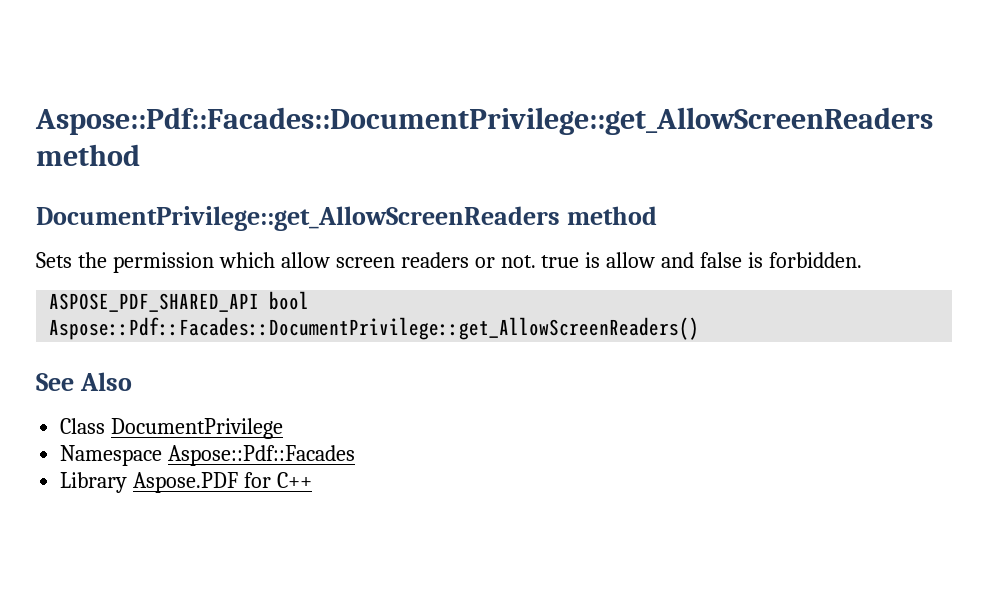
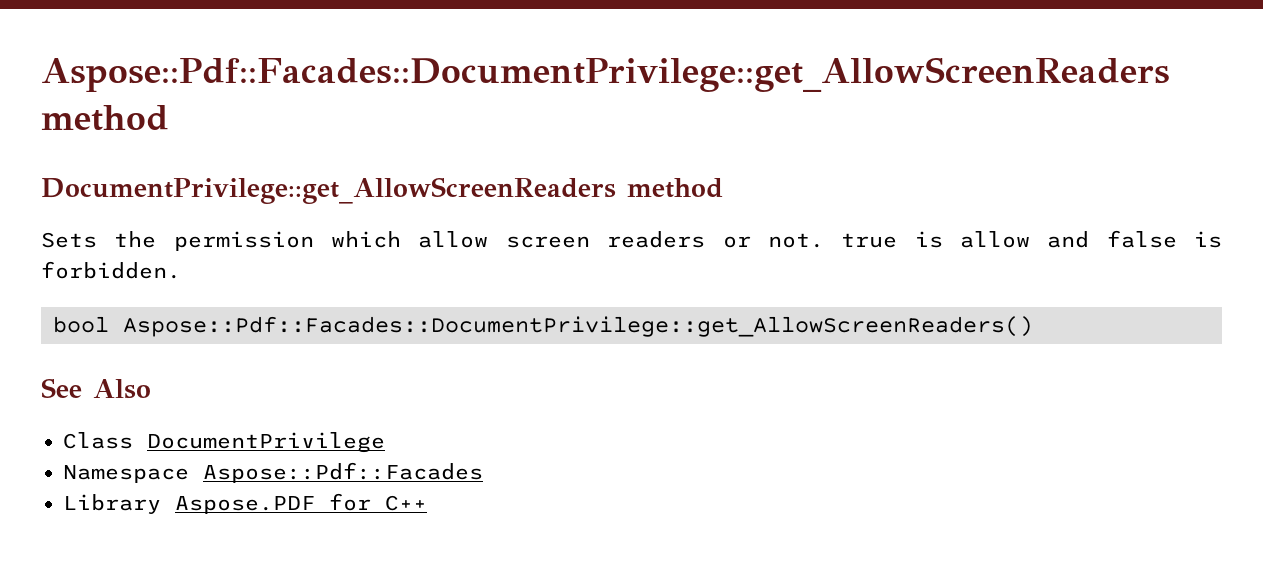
- ASPOSE_PDF_SHARED_API bool Aspose::Pdf::Facades::DocumentPrivilege::get_AllowScreenReaders()
+ bool Aspose::Pdf::Facades::DocumentPrivilege::get_AllowScreenReaders()

